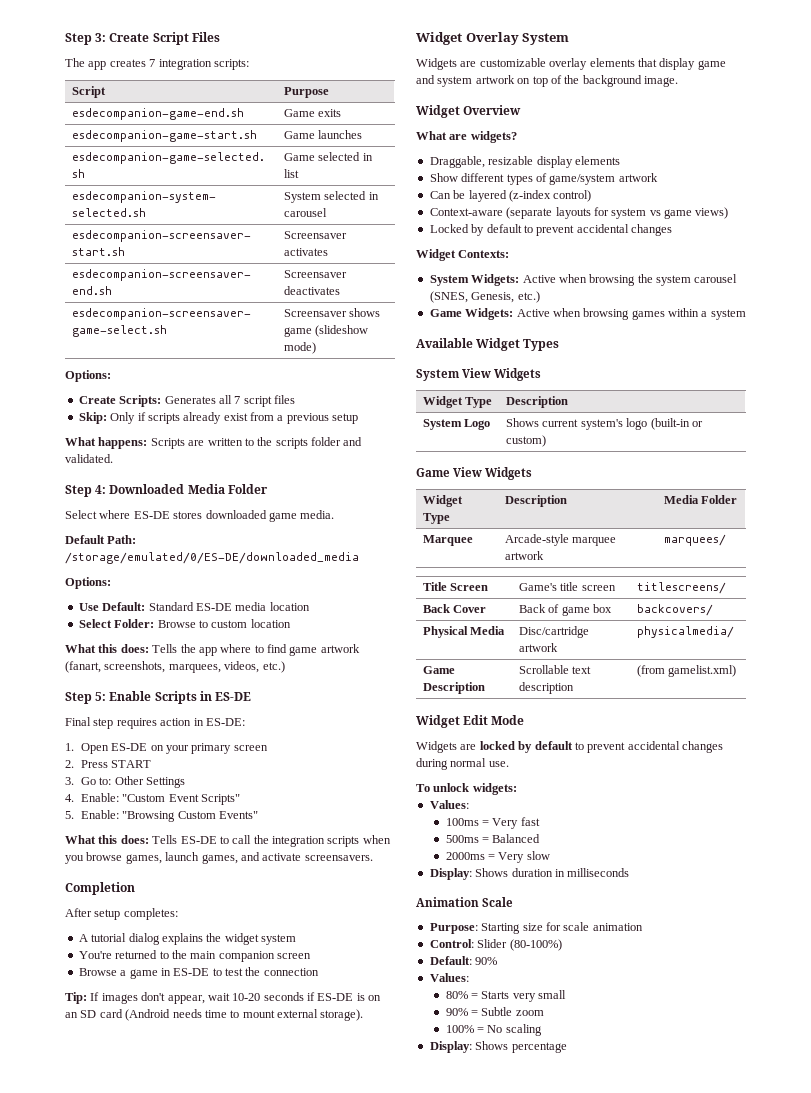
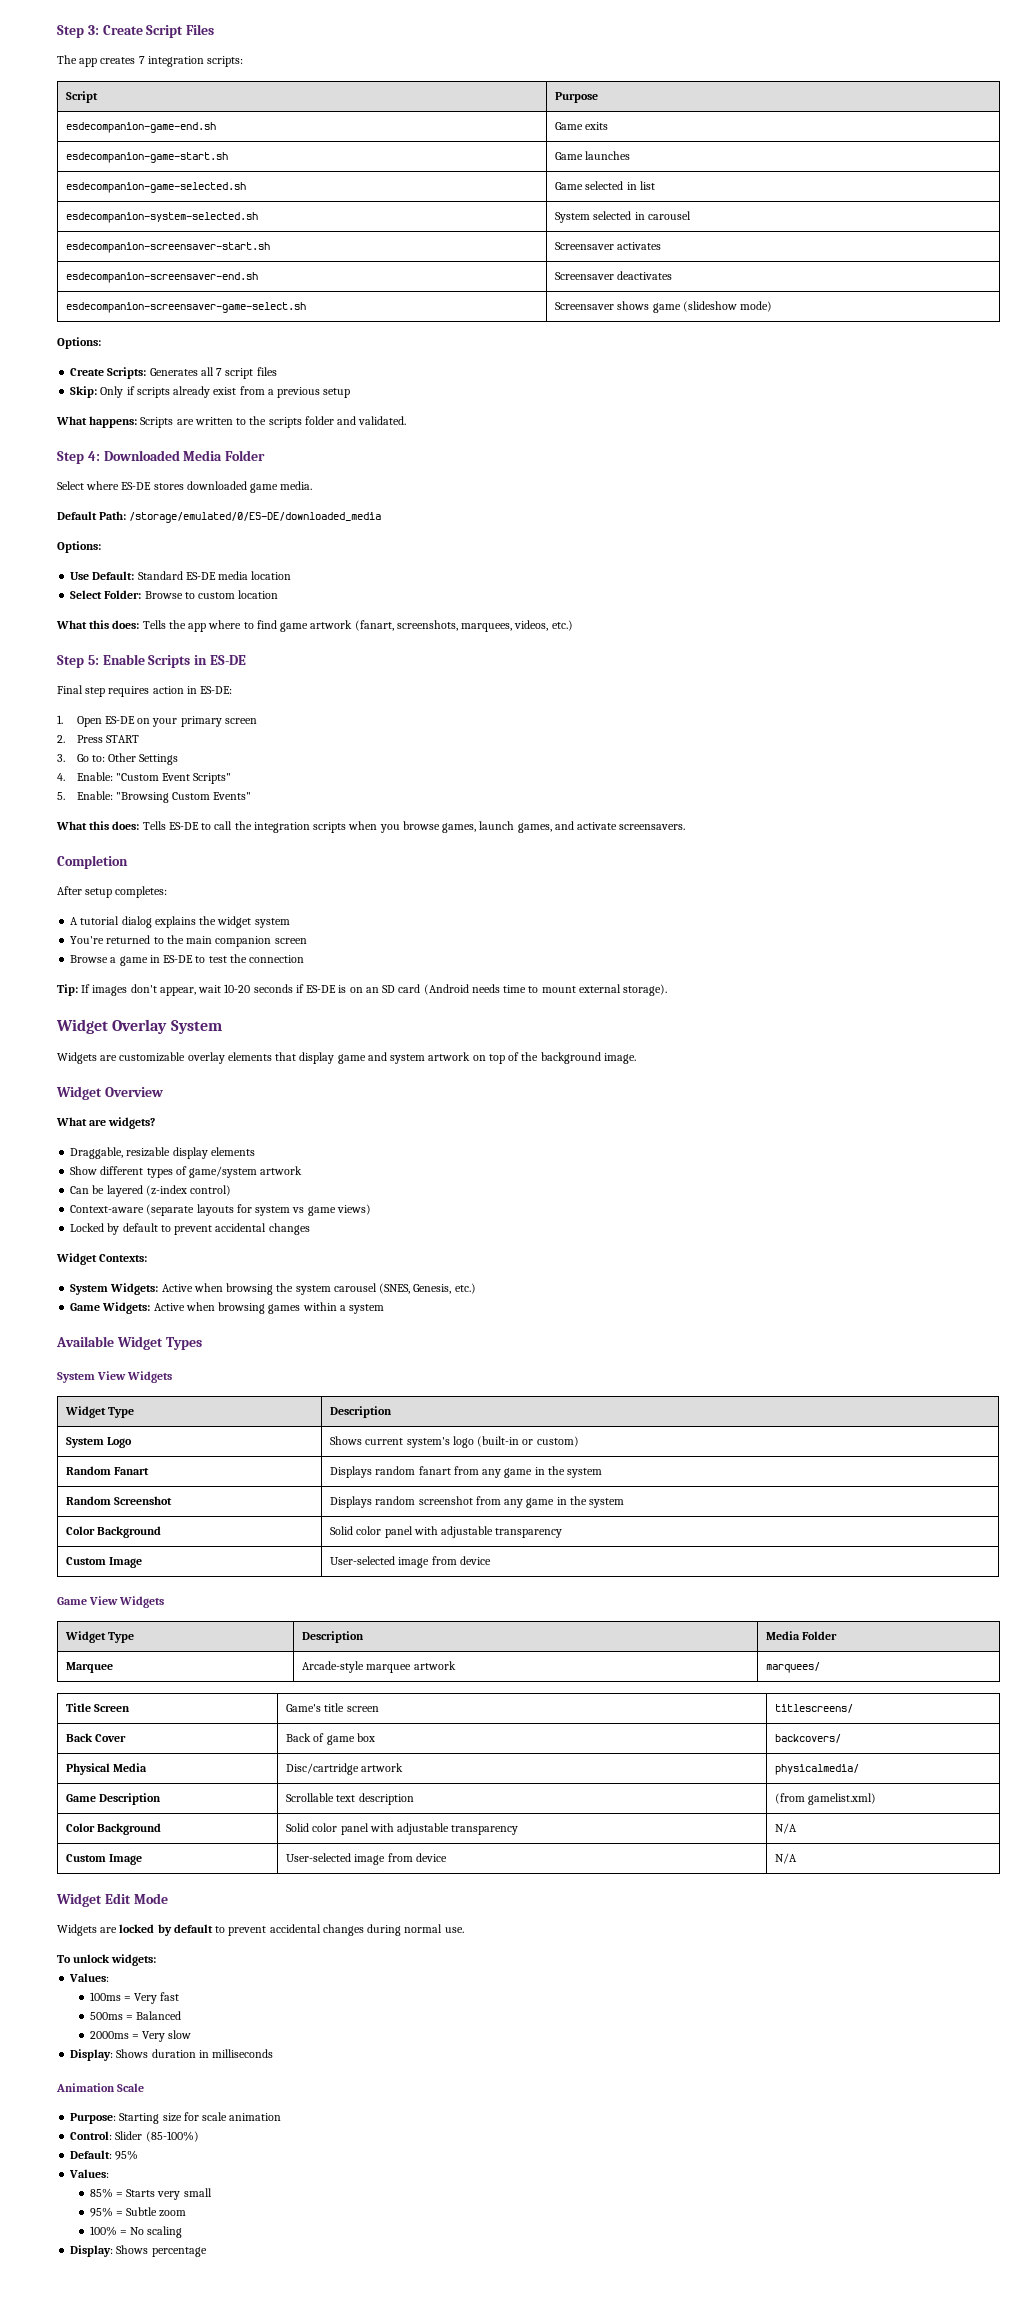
+ Random Fanart | Displays random fanart from any game in the system
+ Random Screenshot | Displays random screenshot from any game in the system
+ Color Background | Solid color panel with adjustable transparency
+ Custom Image | User-selected image from device
+ Color Background | Solid color panel with adjustable transparency | N/A
+ Custom Image | User-selected image from device | N/A
- Control: Slider (80-100%)
- Default: 90%
+ Control: Slider (85-100%)
+ Default: 95%
  Values:
- 80% = Starts very small
+ 85% = Starts very small
- 90% = Subtle zoom
+ 95% = Subtle zoom

